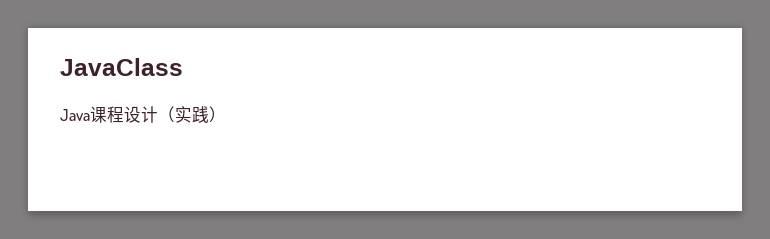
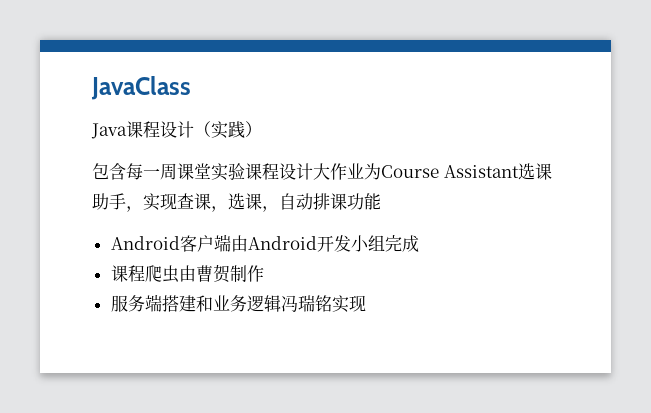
+ 包含每一周课堂实验课程设计大作业为Course Assistant选课助手，实现查课，选课，自动排课功能
+ Android客户端由Android开发小组完成
+ 课程爬虫由曹贺制作
+ 服务端搭建和业务逻辑冯瑞铭实现

